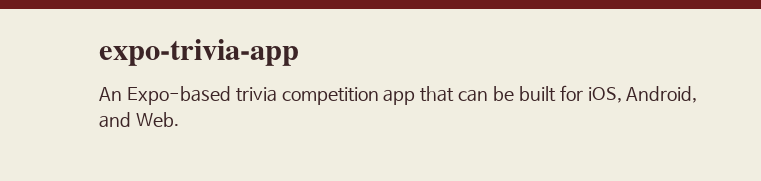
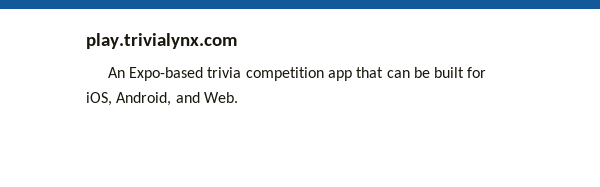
- expo-trivia-app
+ play.trivialynx.com

